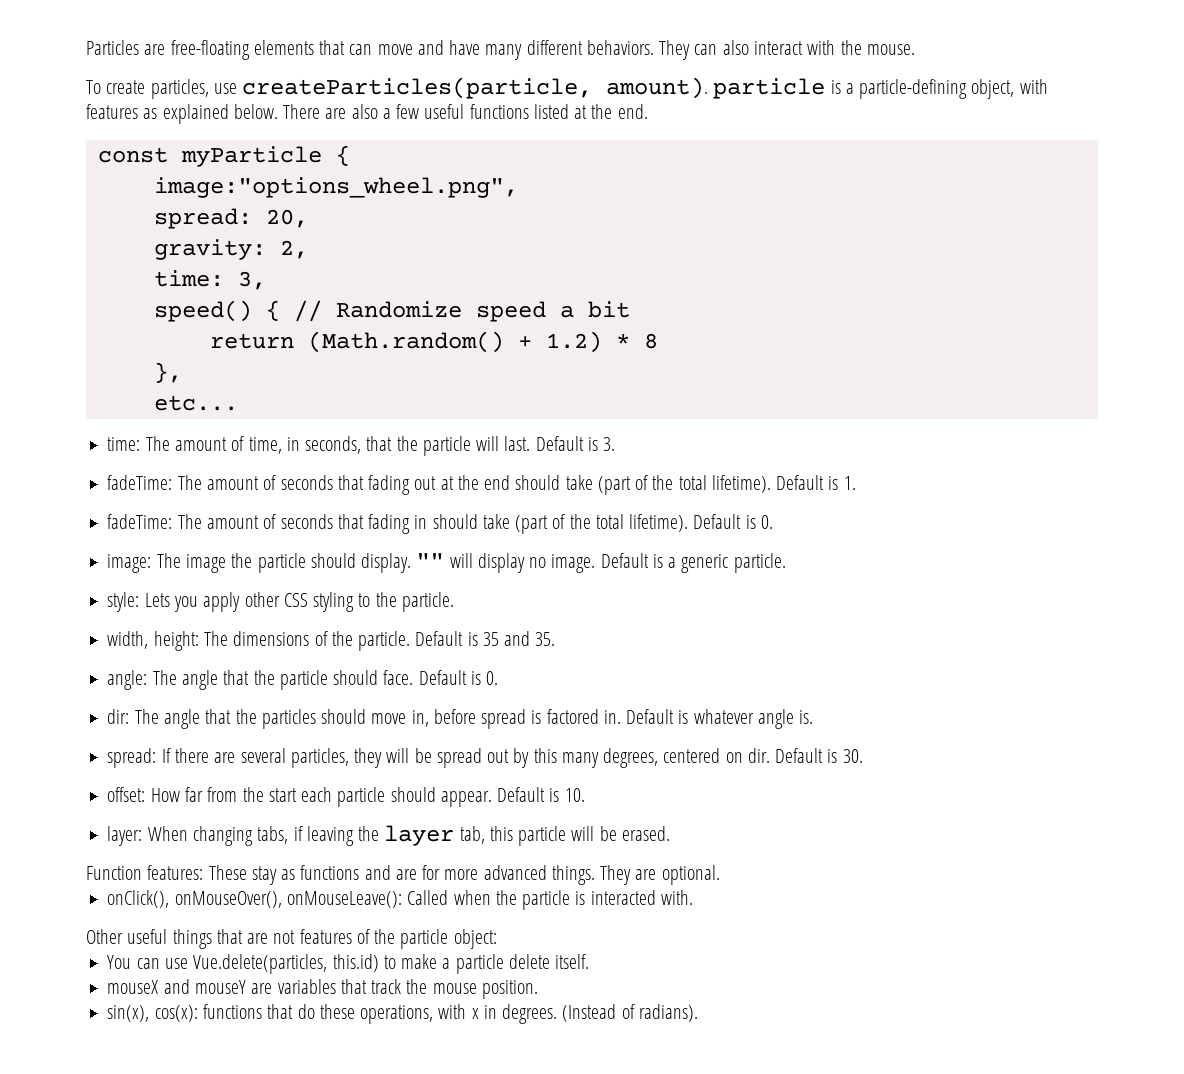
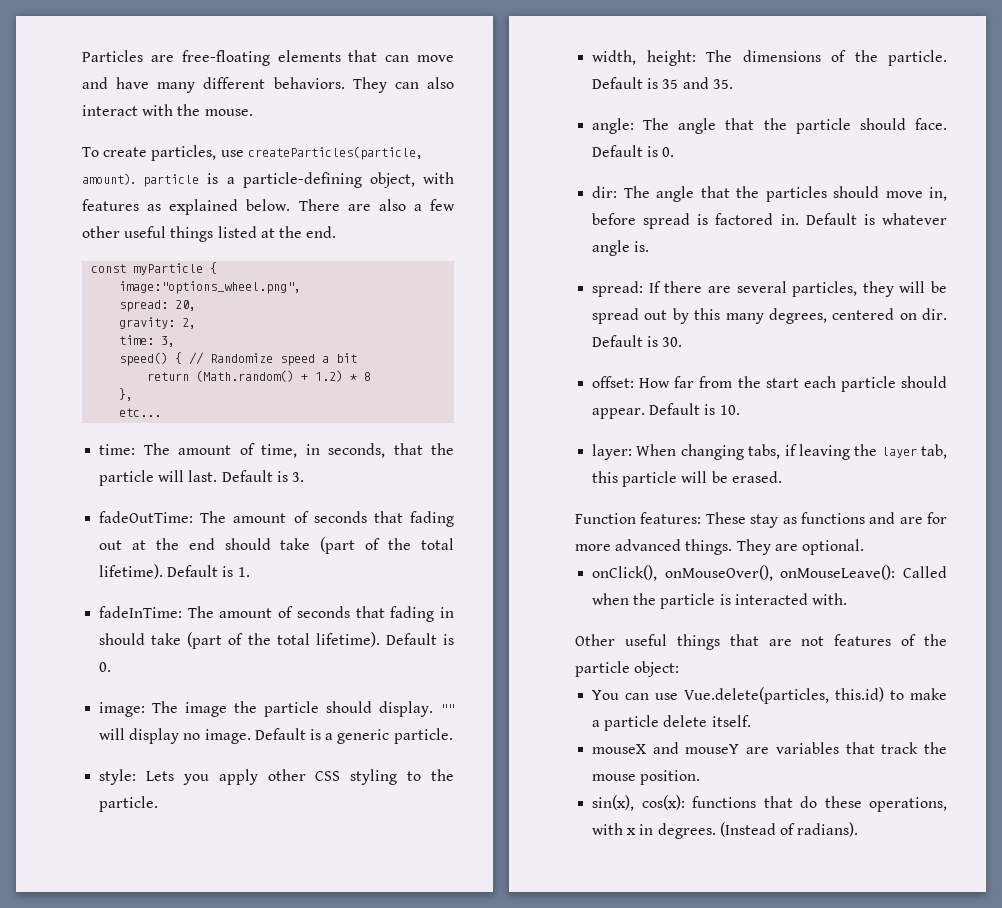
- There are also a few useful functions listed at the end.
+ There are also a few other useful things listed at the end.
- fadeTime: The amount of seconds that fading out at the end should take (part of the total lifetime).
+ fadeOutTime: The amount of seconds that fading out at the end should take (part of the total lifetime).
- fadeTime: The amount of seconds that fading in should take (part of the total lifetime).
+ fadeInTime: The amount of seconds that fading in should take (part of the total lifetime).

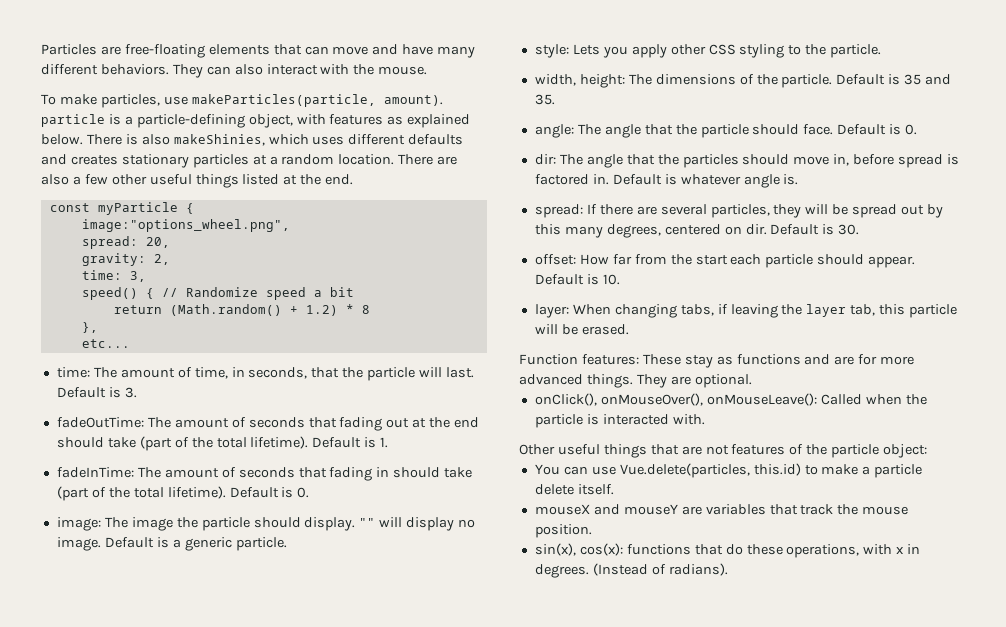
- To create particles, use createParticles(particle, amount). particle is a particle-defining object, with features as explained below.
+ To make particles, use makeParticles(particle, amount). particle is a particle-defining object, with features as explained below.
- There are also a few other useful things listed at the end.
+ There is also makeShinies, which uses different defaults and creates stationary particles at a random location. There are also a few other useful things listed at the end.

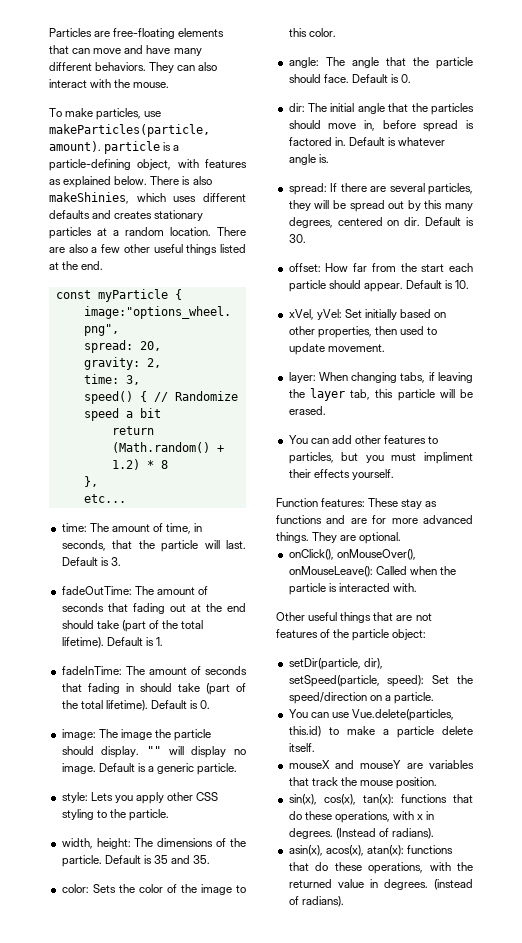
+ color: Sets the color of the image to this color.
- dir: The angle that the particles should move in, before spread is factored in.
+ dir: The initial angle that the particles should move in, before spread is factored in.
+ xVel, yVel: Set initially based on other properties, then used to update movement.
+ You can add other features to particles, but you must impliment their effects yourself.
+ setDir(particle, dir), setSpeed(particle, speed): Set the speed/direction on a particle.
- sin(x), cos(x): functions that do these operations, with x in degrees.
+ sin(x), cos(x), tan(x): functions that do these operations, with x in degrees.
+ asin(x), acos(x), atan(x): functions that do these operations, with the returned value in degrees. (instead of radians).

